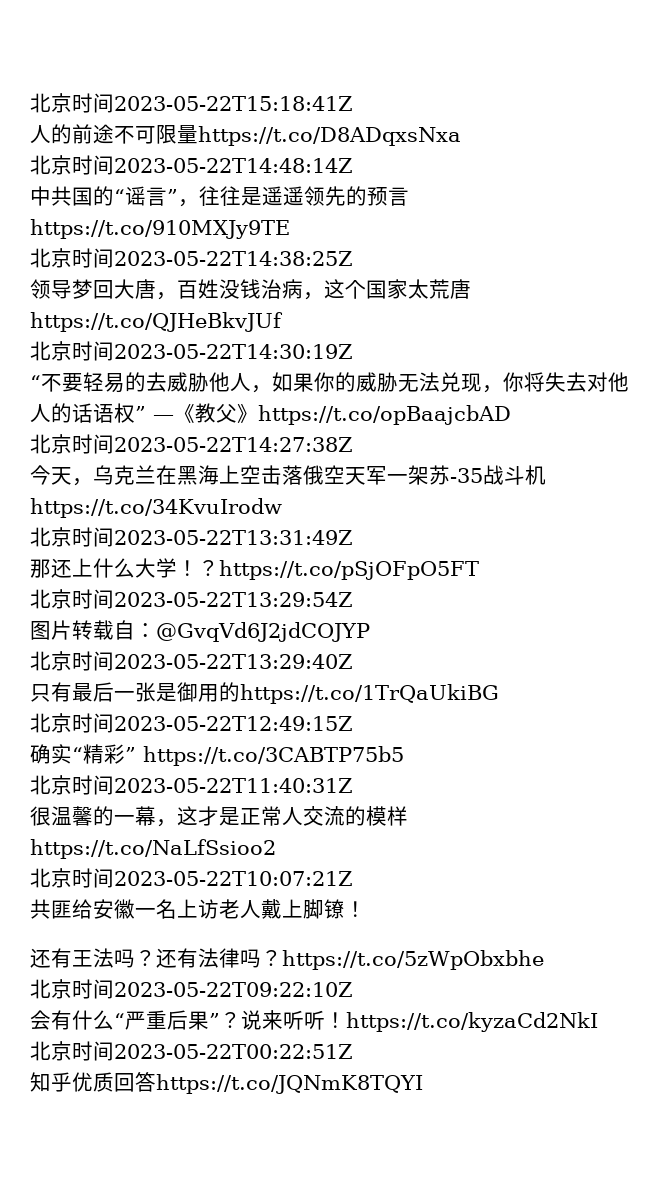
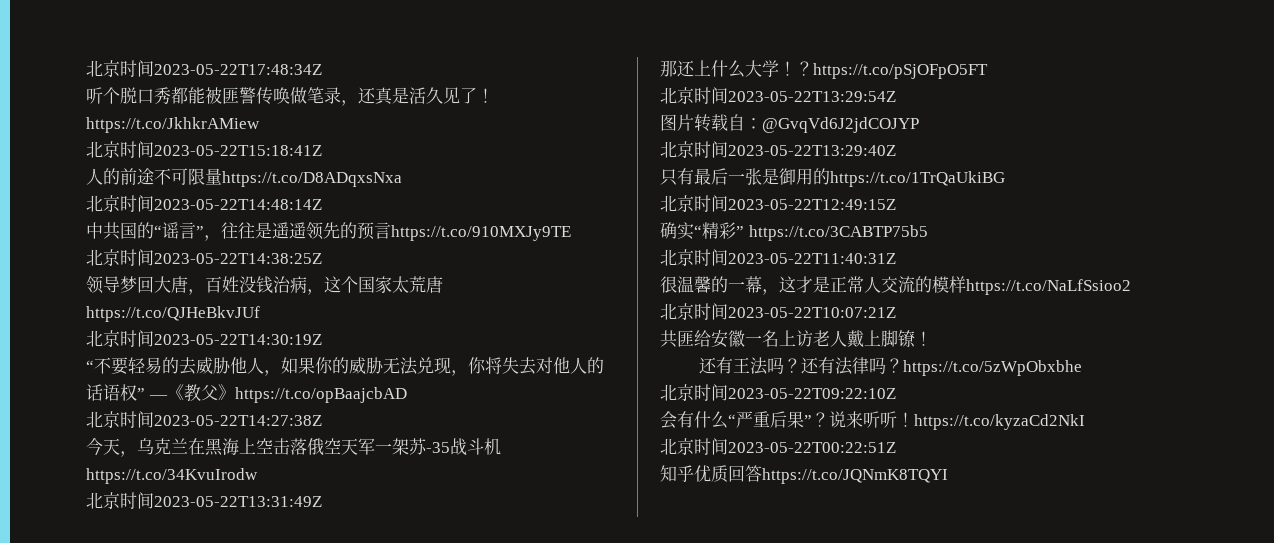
+ 北京时间2023-05-22T17:48:34Z
+ 听个脱口秀都能被匪警传唤做笔录，还真是活久见了！https://t.co/JkhkrAMiew

